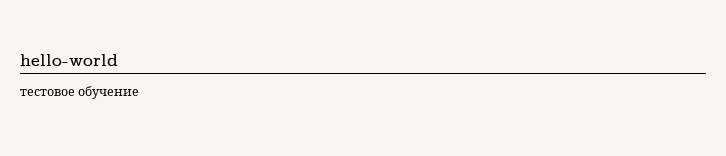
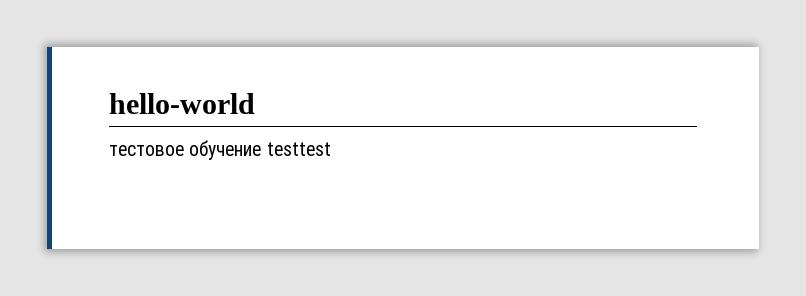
- тестовое обучение
+ тестовое обучение testtest

